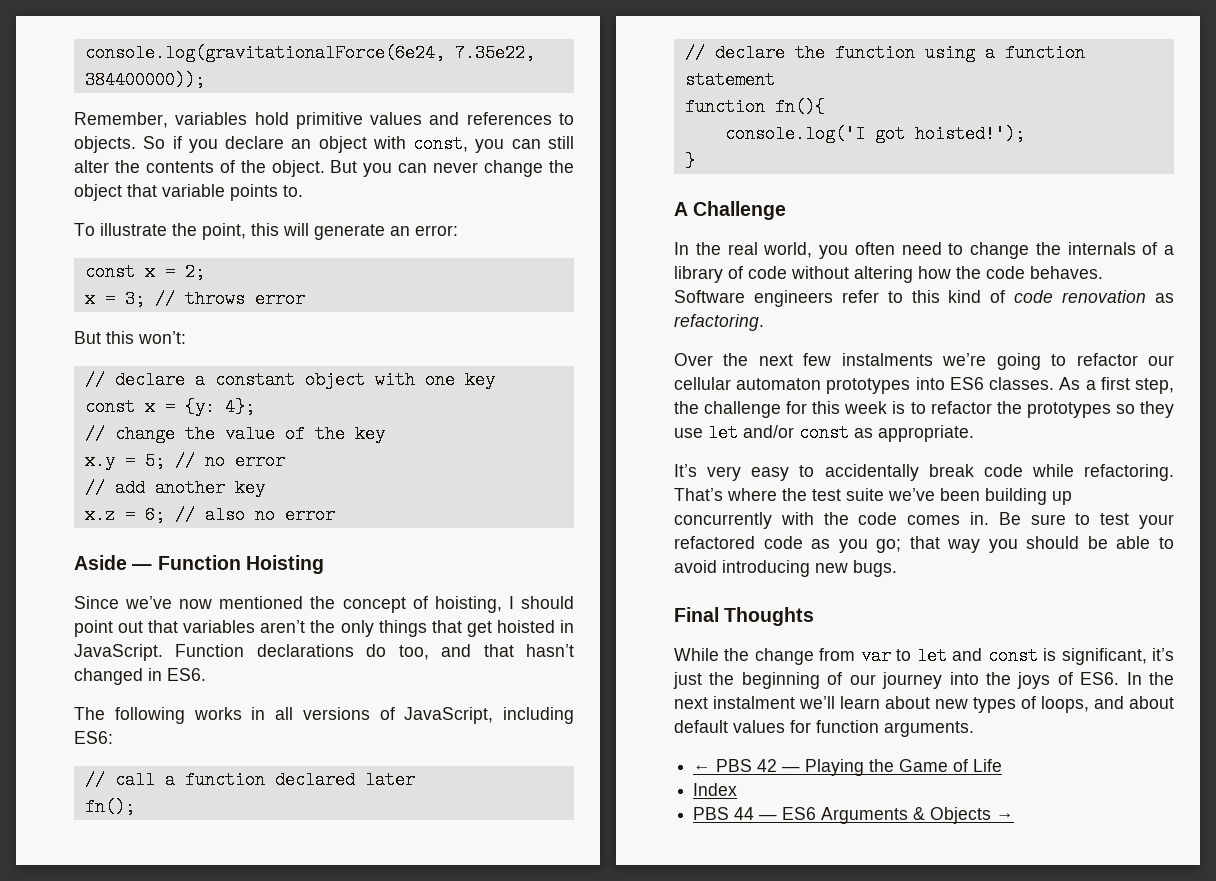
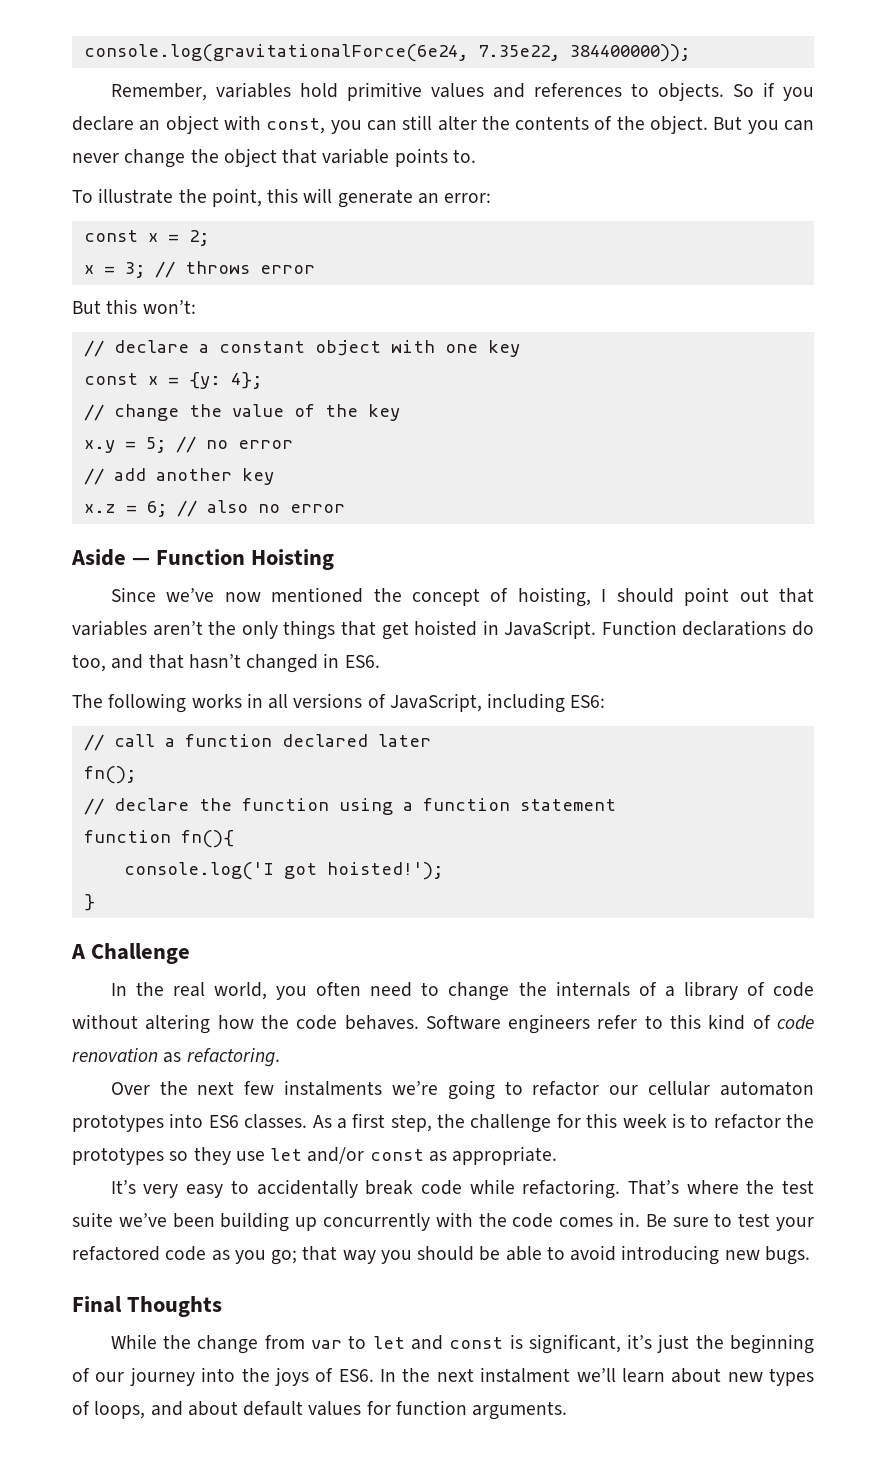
- ← PBS 42 — Playing the Game of Life
- Index
- PBS 44 — ES6 Arguments & Objects →

